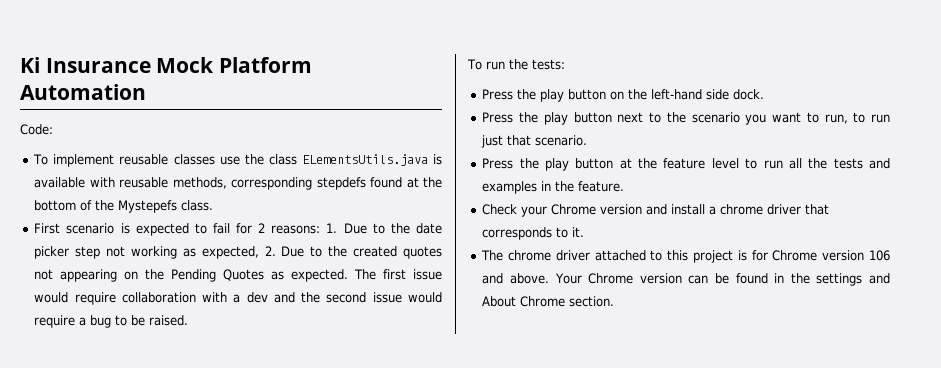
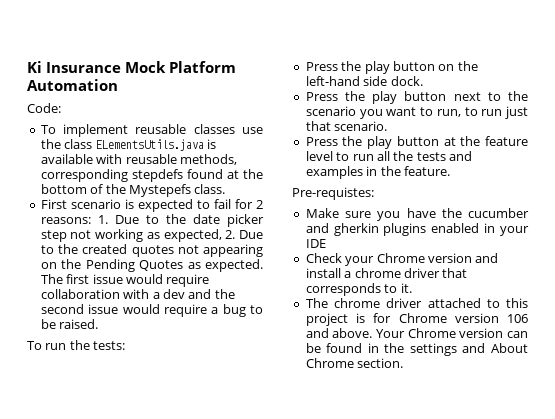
+ Pre-requistes:
+ Make sure you have the cucumber and gherkin plugins enabled in your IDE

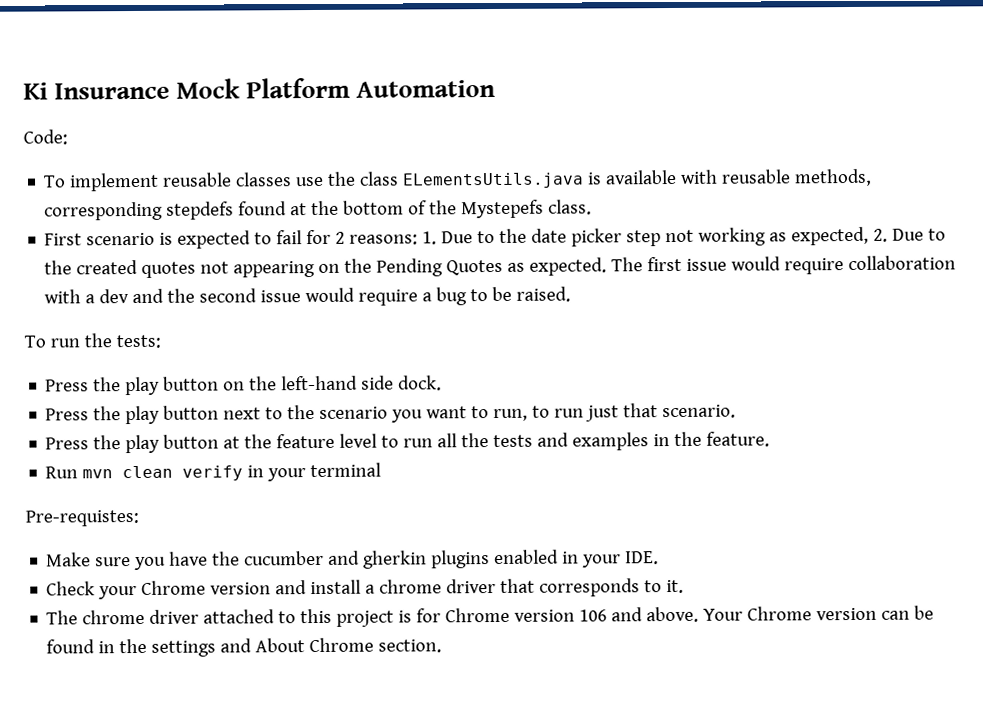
+ Run mvn clean verify in your terminal
- Make sure you have the cucumber and gherkin plugins enabled in your IDE
+ Make sure you have the cucumber and gherkin plugins enabled in your IDE.

